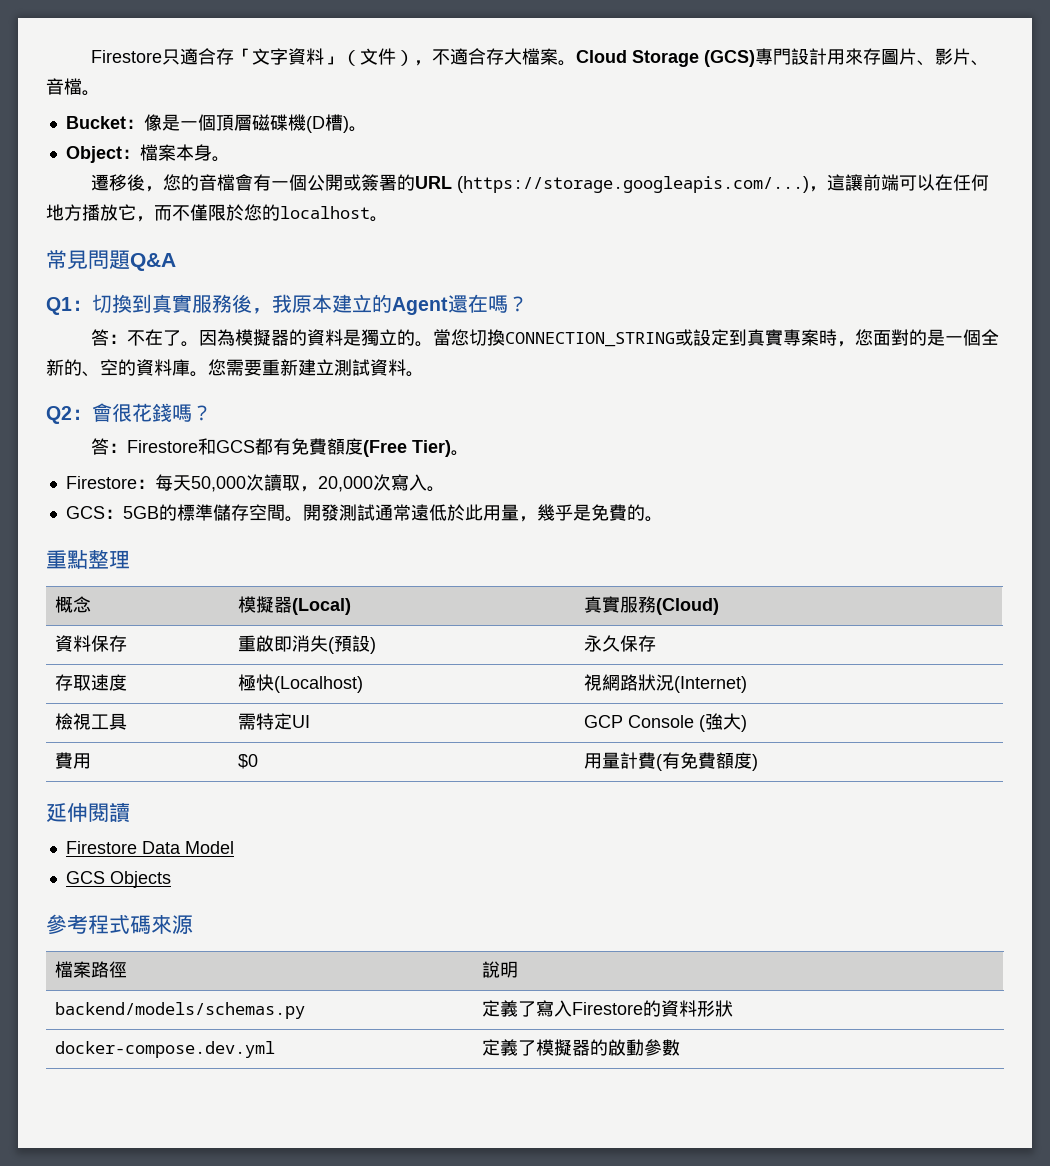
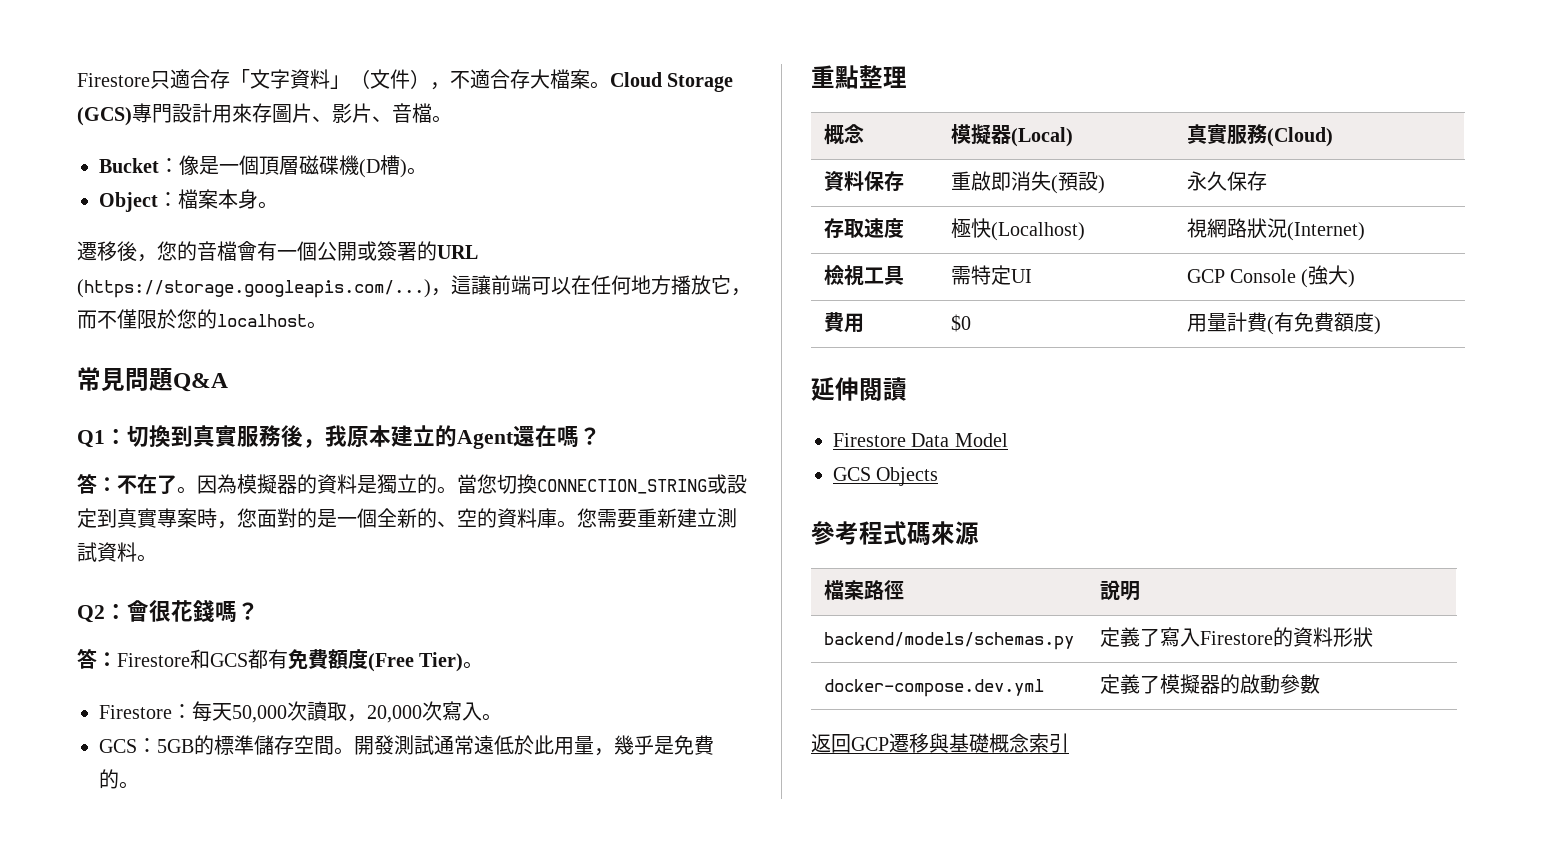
+ 返回GCP遷移與基礎概念索引

